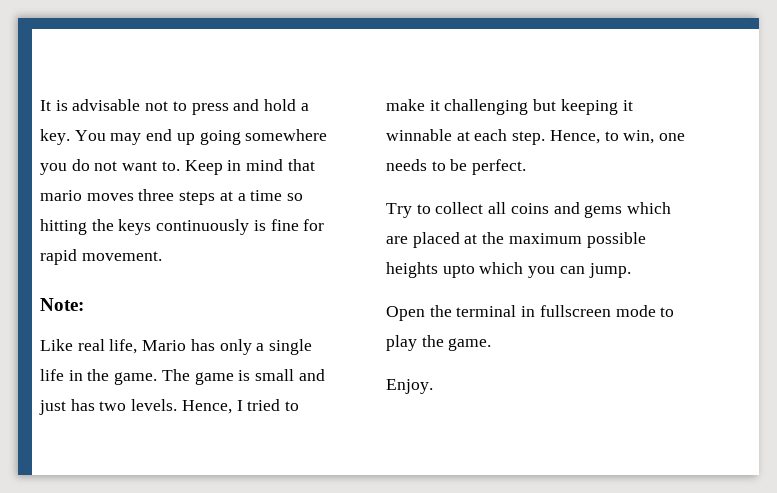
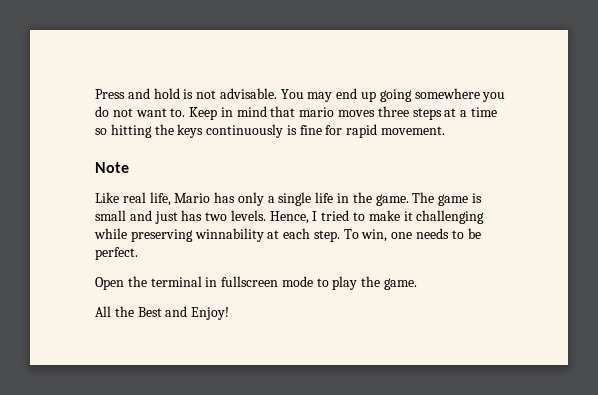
- It is advisable not to press and hold a key.
+ Press and hold is not advisable.
- Note:
+ Note
- Hence, I tried to make it challenging but keeping it winnable at each step.
+ Hence, I tried to make it challenging while preserving winnability at each step.
- Hence, to win, one needs to be perfect.
+ To win, one needs to be perfect.
- Try to collect all coins and gems which are placed at the maximum possible heights upto which you can jump.
- Enjoy.
+ All the Best and Enjoy!

